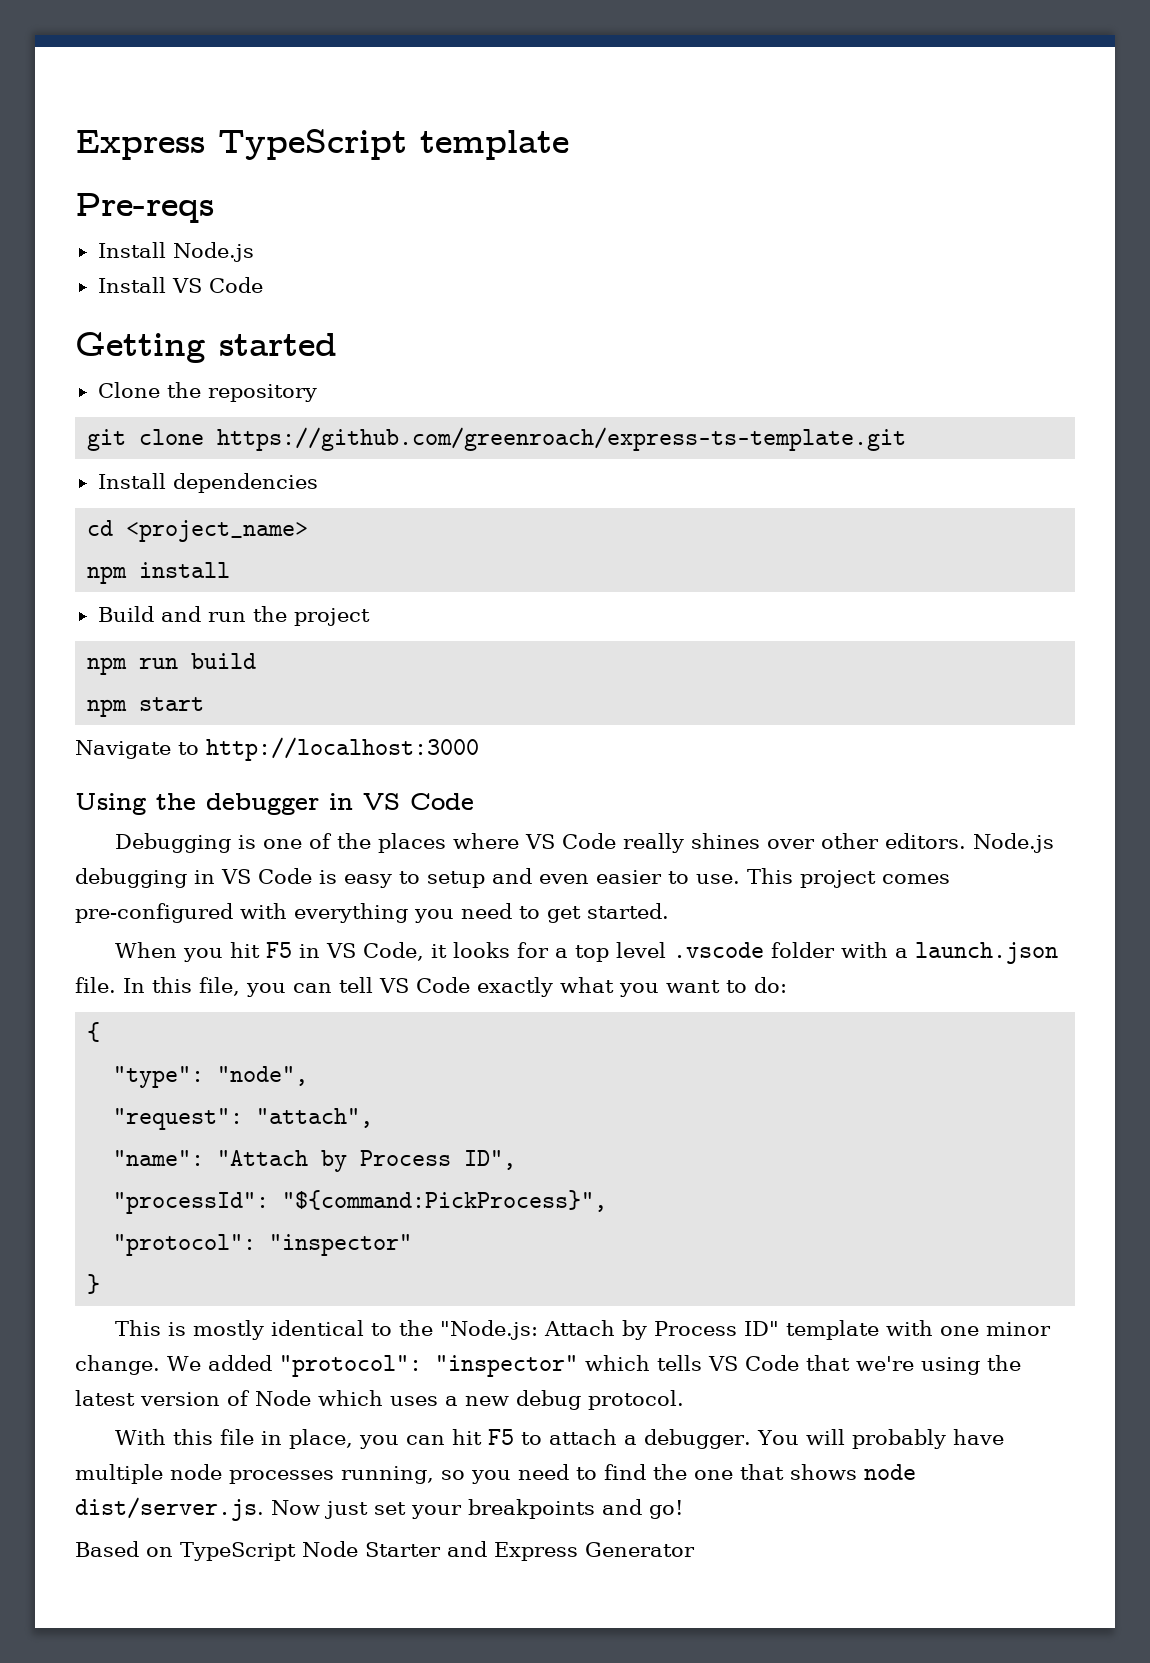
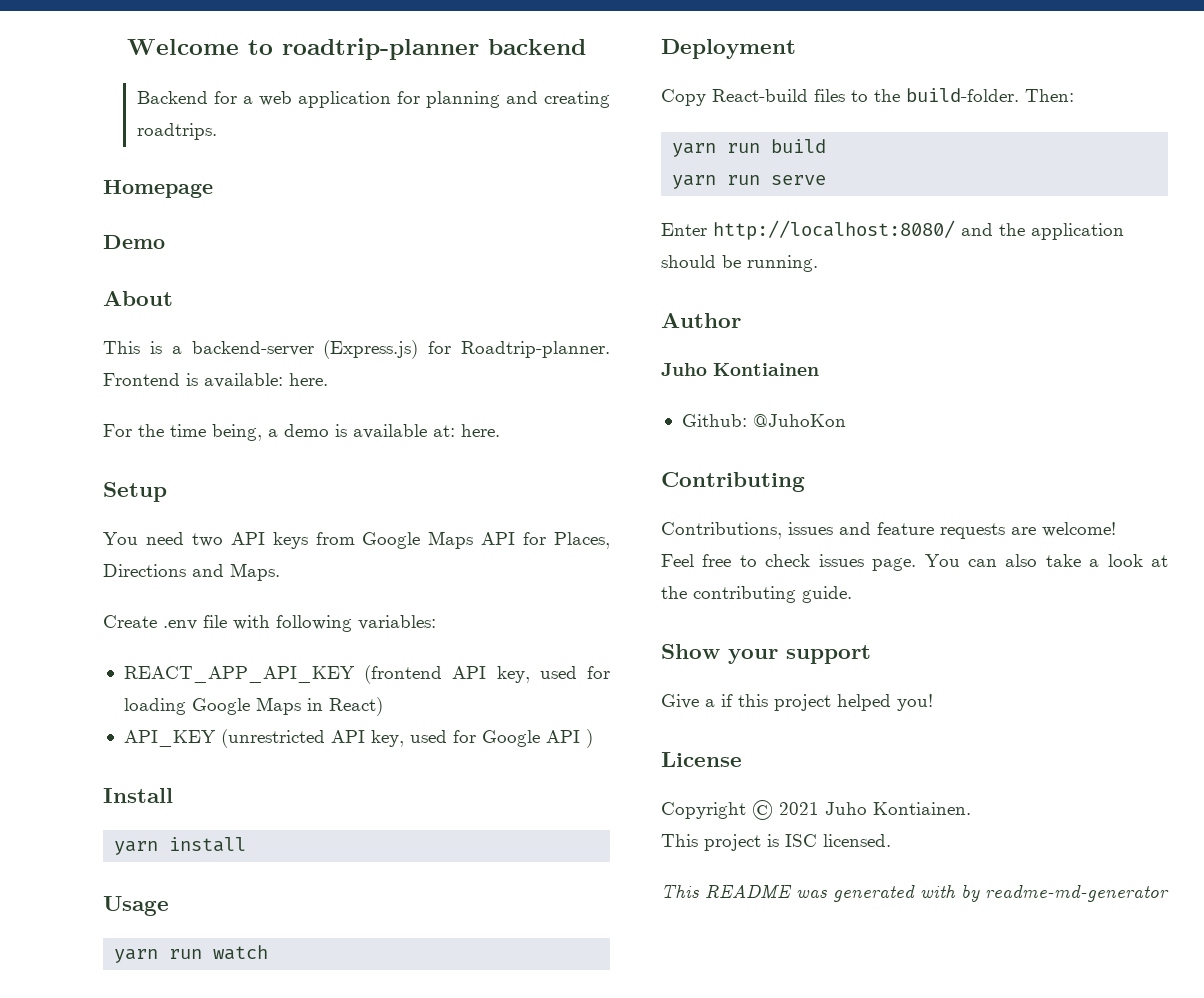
- Express TypeScript template
- Pre-reqs
- Install Node.js
- Install VS Code
- Getting started
- Clone the repository
- git clone https://github.com/greenroach/express-ts-template.git
- Install dependencies
- cd <project_name>
- npm install
- Build and run the project
- npm run build
- npm start
- Navigate to http://localhost:3000
- Using the debugger in VS Code
- Debugging is one of the places where VS Code really shines over other editors. Node.js debugging in VS Code is easy to setup and even easier to use. This project comes pre-configured with everything you need to get started.
- When you hit F5 in VS Code, it looks for a top level .vscode folder with a launch.json file. In this file, you can tell VS Code exactly what you want to do:
- {
- "type": "node",
- "request": "attach",
- "name": "Attach by Process ID",
- "processId": "${command:PickProcess}",
- "protocol": "inspector"
- }
- This is mostly identical to the "Node.js: Attach by Process ID" template with one minor change. We added "protocol": "inspector" which tells VS Code that we're using the latest version of Node which uses a new debug protocol.
- With this file in place, you can hit F5 to attach a debugger. You will probably have multiple node processes running, so you need to find the one that shows node dist/server.js. Now just set your breakpoints and go!
- Based on TypeScript Node Starter and Express Generator
+ Welcome to roadtrip-planner backend
+ Backend for a web application for planning and creating roadtrips.
+ Homepage
+ Demo
+ About
+ This is a backend-server (Express.js) for Roadtrip-planner. Frontend is available: here.
+ For the time being, a demo is available at: here.
+ Setup
+ You need two API keys from Google Maps API for Places, Directions and Maps.
+ Create .env file with following variables:
+ REACT_APP_API_KEY (frontend API key, used for loading Google Maps in React)
+ API_KEY (unrestricted API key, used for Google API )
+ Install
+ yarn install
+ Usage
+ yarn run watch
+ Deployment
+ Copy React-build files to the build-folder. Then:
+ yarn run build
+ yarn run serve
+ Enter http://localhost:8080/ and the application should be running.
+ Author
+ Juho Kontiainen
+ Github: @JuhoKon
+ Contributing
+ Contributions, issues and feature requests are welcome!
+ Feel free to check issues page. You can also take a look at the contributing guide.
+ Show your support
+ Give a if this project helped you!
+ License
+ Copyright © 2021 Juho Kontiainen.
+ This project is ISC licensed.
+ This README was generated with by readme-md-generator

